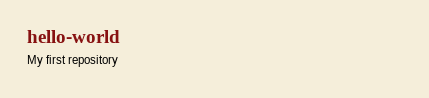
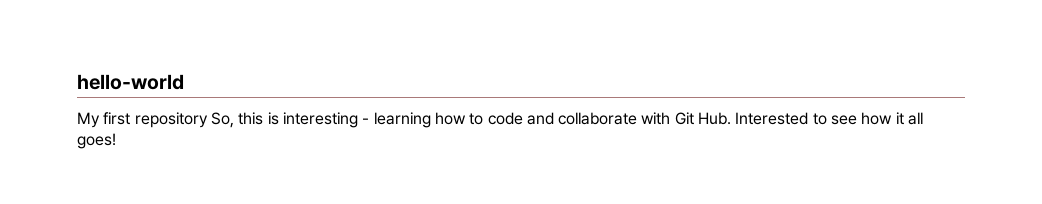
- My first repository
+ My first repository So, this is interesting - learning how to code and collaborate with Git Hub. Interested to see how it all goes!

